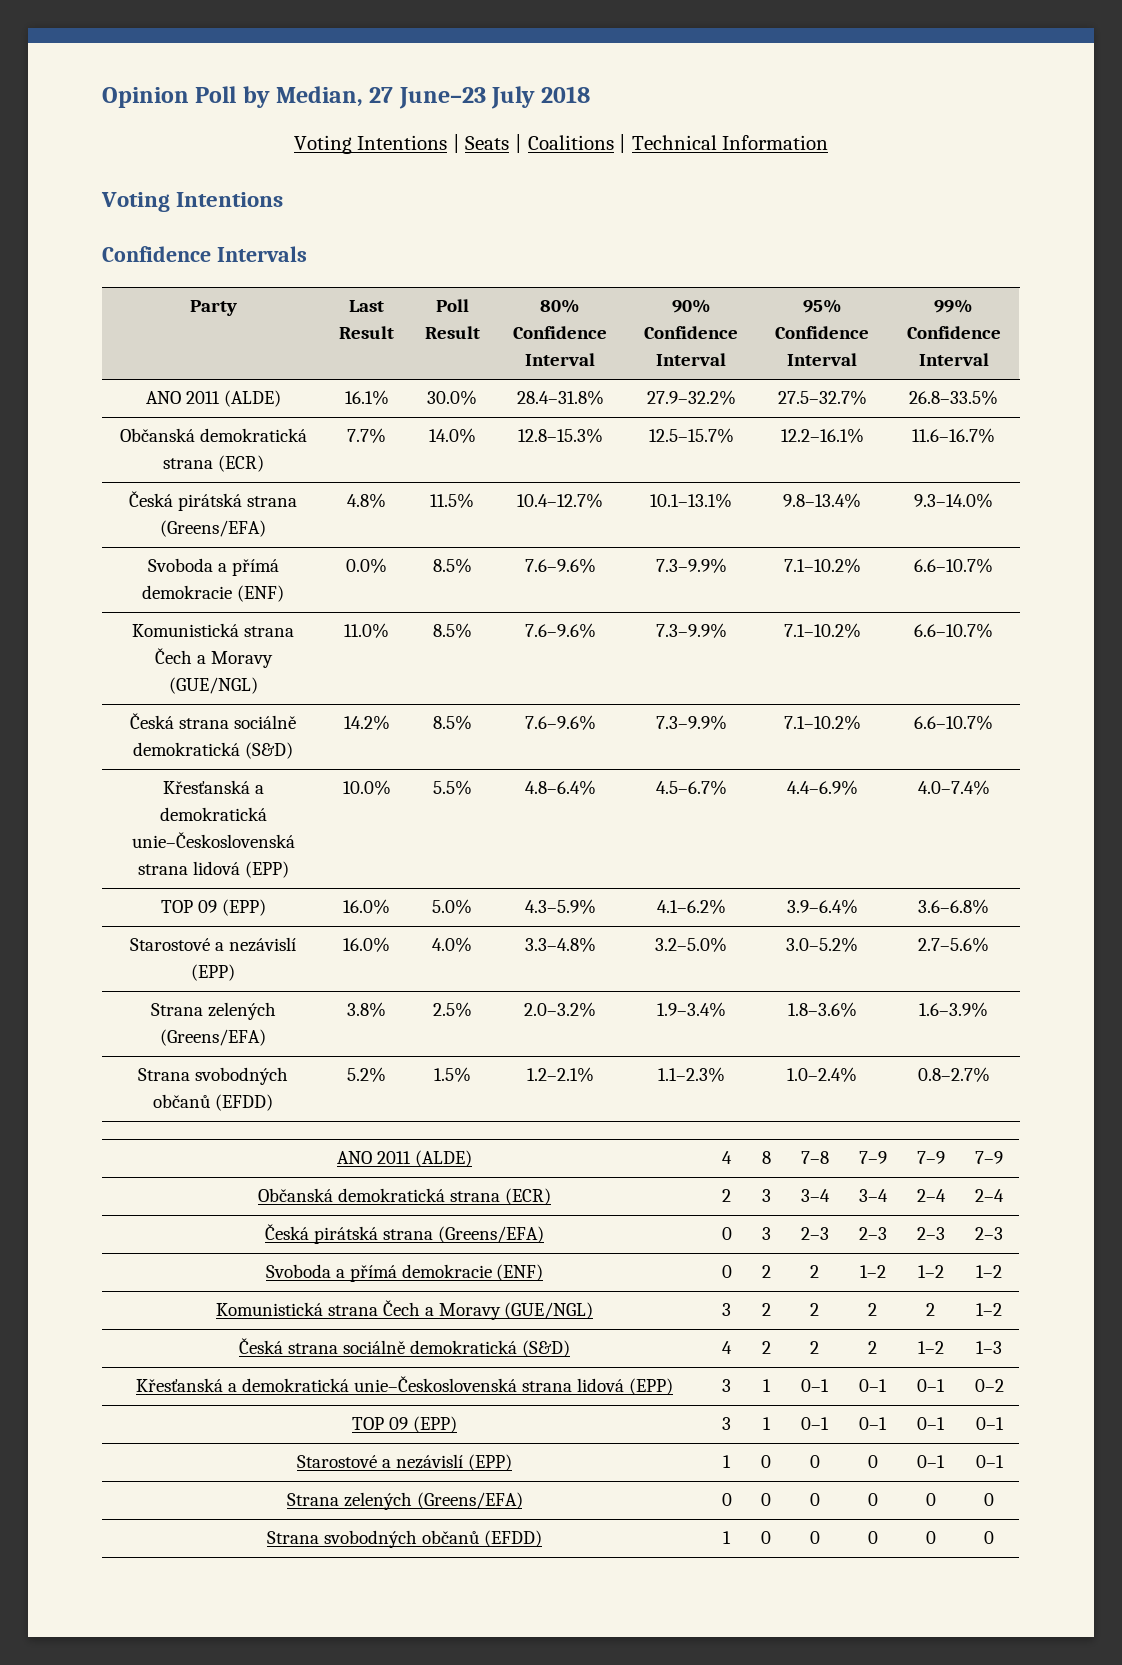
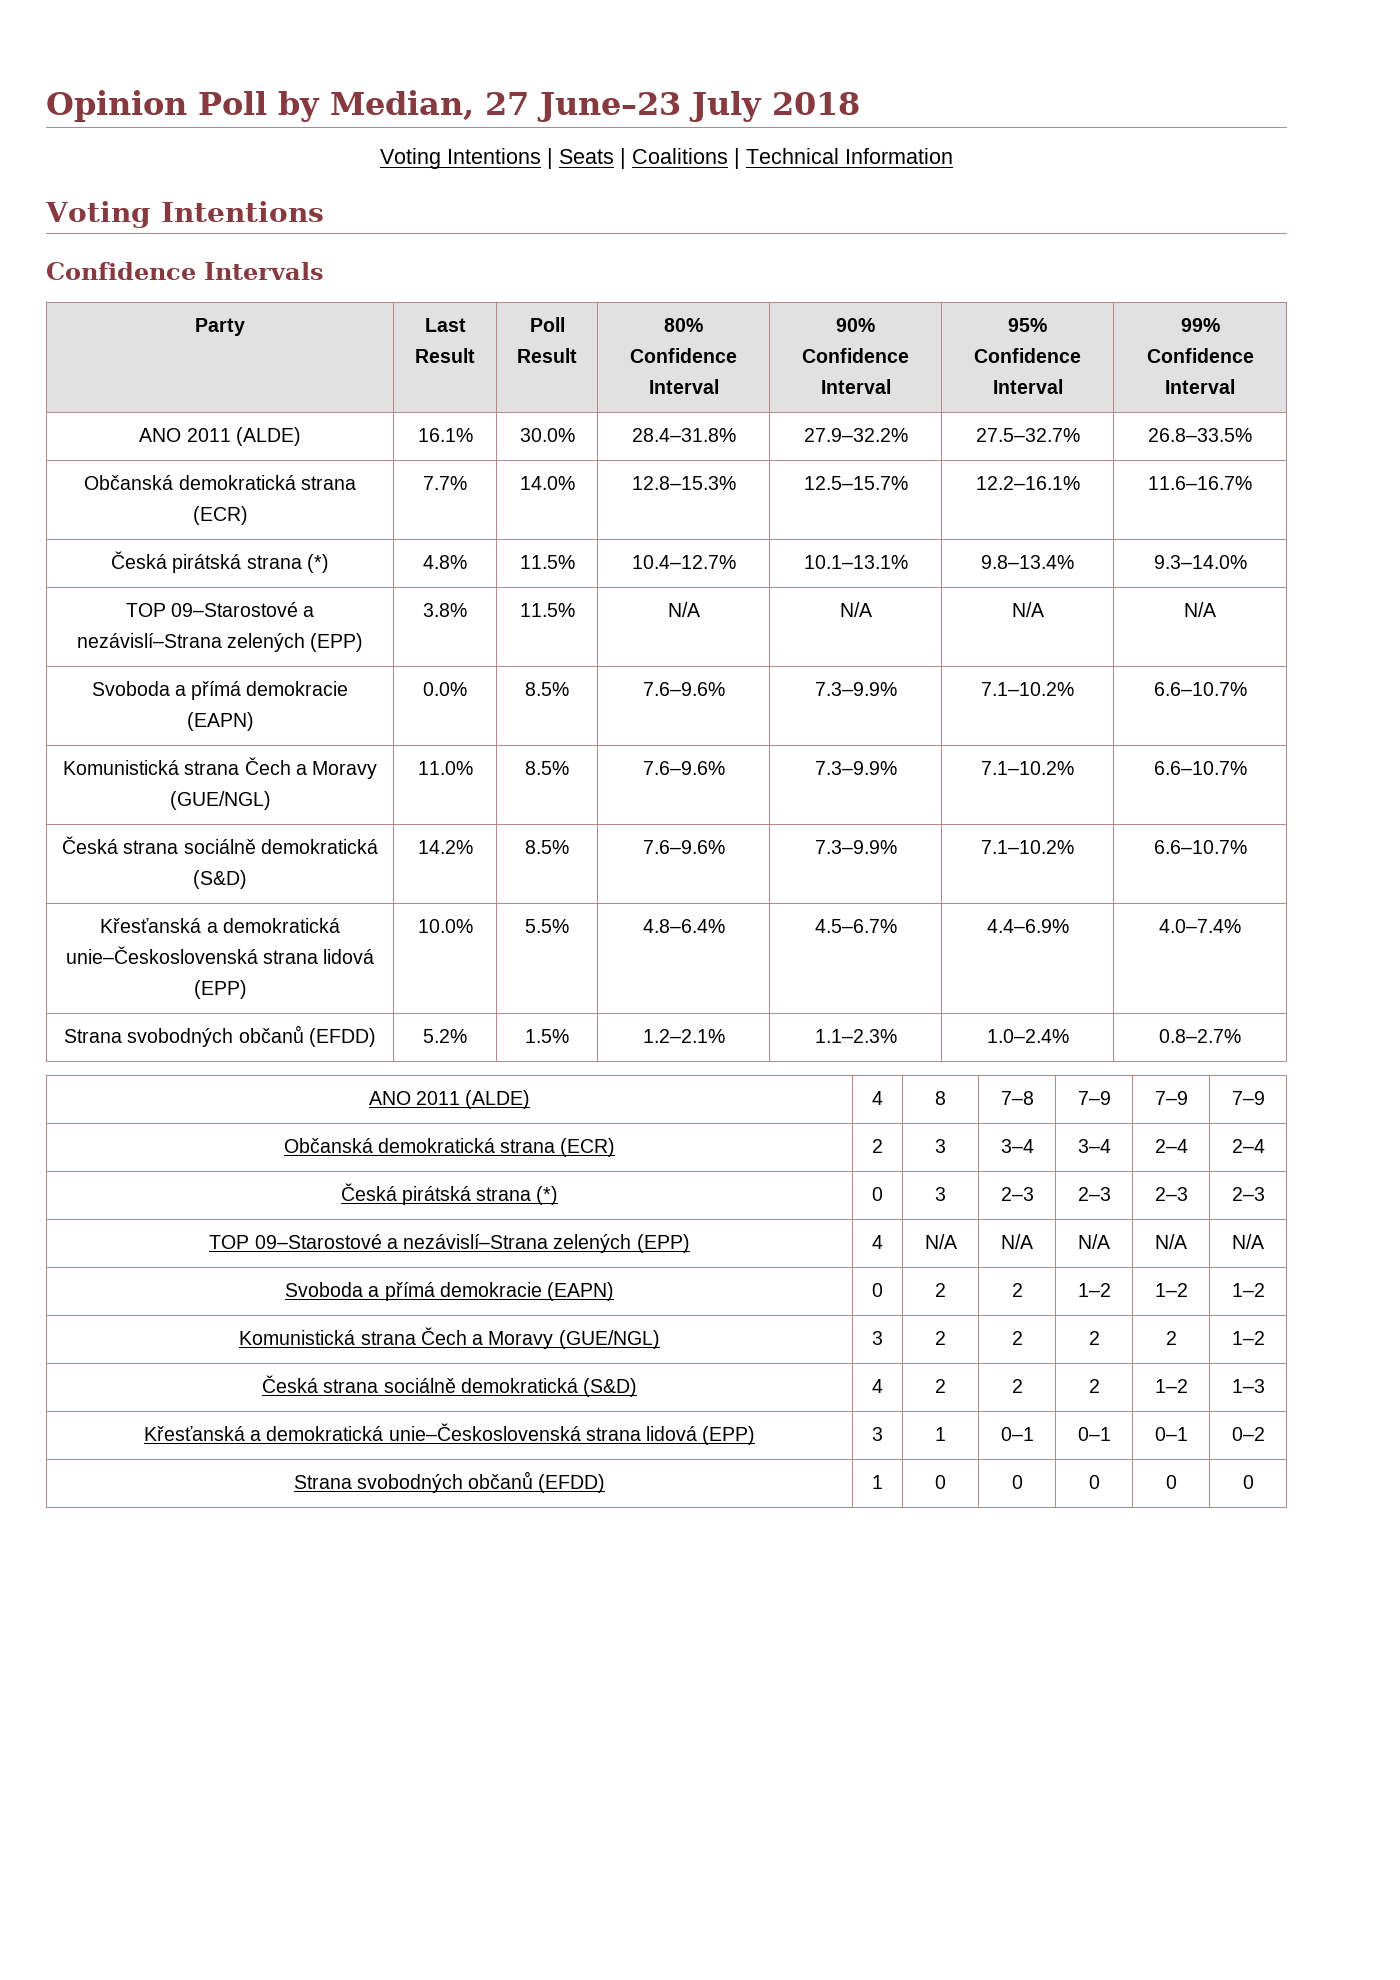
- Česká pirátská strana (Greens/EFA) | 4.8% | 11.5% | 10.4–12.7% | 10.1–13.1% | 9.8–13.4% | 9.3–14.0%
+ Česká pirátská strana (*) | 4.8% | 11.5% | 10.4–12.7% | 10.1–13.1% | 9.8–13.4% | 9.3–14.0%
- Svoboda a přímá demokracie (ENF) | 0.0% | 8.5% | 7.6–9.6% | 7.3–9.9% | 7.1–10.2% | 6.6–10.7%
+ TOP 09–Starostové a nezávislí–Strana zelených (EPP) | 3.8% | 11.5% | N/A | N/A | N/A | N/A
+ Svoboda a přímá demokracie (EAPN) | 0.0% | 8.5% | 7.6–9.6% | 7.3–9.9% | 7.1–10.2% | 6.6–10.7%
- TOP 09 (EPP) | 16.0% | 5.0% | 4.3–5.9% | 4.1–6.2% | 3.9–6.4% | 3.6–6.8%
- Starostové a nezávislí (EPP) | 16.0% | 4.0% | 3.3–4.8% | 3.2–5.0% | 3.0–5.2% | 2.7–5.6%
- Strana zelených (Greens/EFA) | 3.8% | 2.5% | 2.0–3.2% | 1.9–3.4% | 1.8–3.6% | 1.6–3.9%
- Česká pirátská strana (Greens/EFA) | 0 | 3 | 2–3 | 2–3 | 2–3 | 2–3
+ Česká pirátská strana (*) | 0 | 3 | 2–3 | 2–3 | 2–3 | 2–3
- Svoboda a přímá demokracie (ENF) | 0 | 2 | 2 | 1–2 | 1–2 | 1–2
+ TOP 09–Starostové a nezávislí–Strana zelených (EPP) | 4 | N/A | N/A | N/A | N/A | N/A
+ Svoboda a přímá demokracie (EAPN) | 0 | 2 | 2 | 1–2 | 1–2 | 1–2
- TOP 09 (EPP) | 3 | 1 | 0–1 | 0–1 | 0–1 | 0–1
- Starostové a nezávislí (EPP) | 1 | 0 | 0 | 0 | 0–1 | 0–1
- Strana zelených (Greens/EFA) | 0 | 0 | 0 | 0 | 0 | 0

